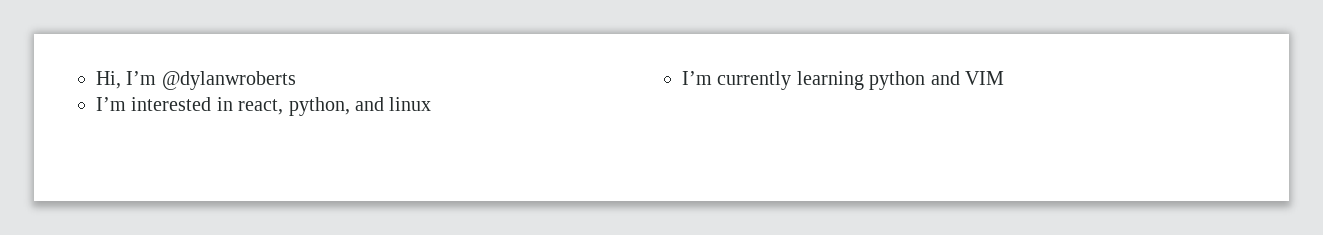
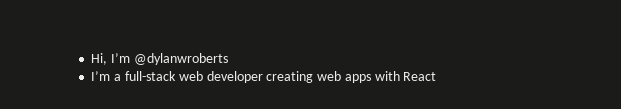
- I’m interested in react, python, and linux
- I’m currently learning python and VIM
+ I’m a full-stack web developer creating web apps with React

